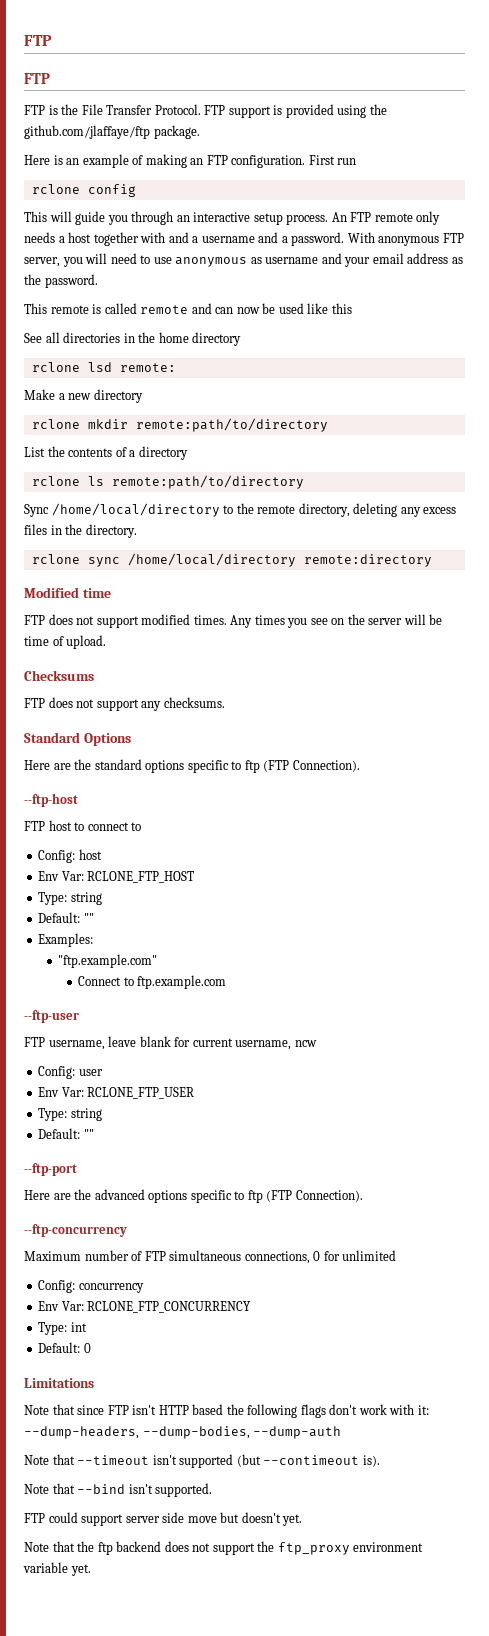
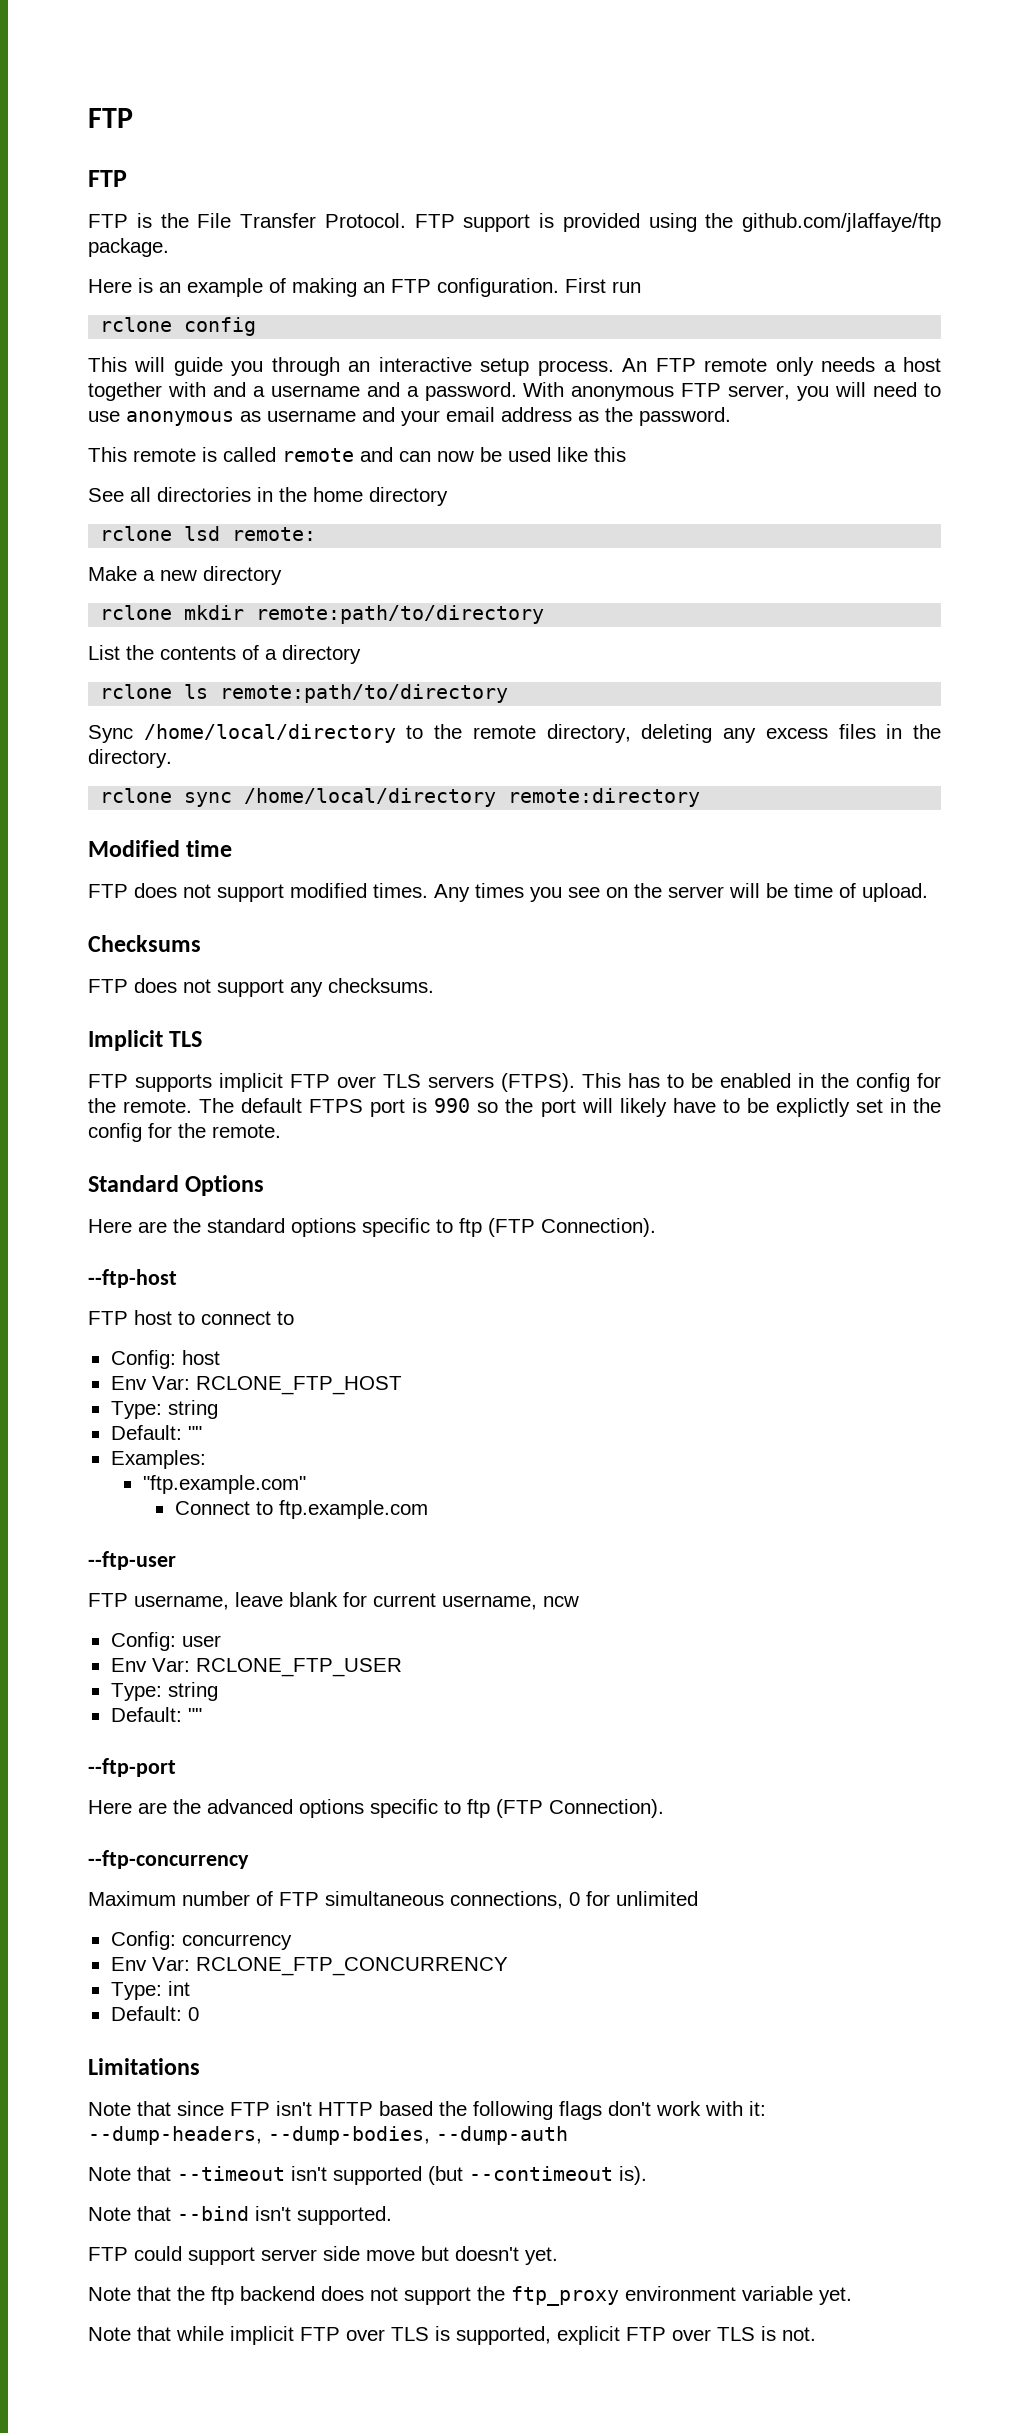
+ Implicit TLS
+ FTP supports implicit FTP over TLS servers (FTPS). This has to be enabled in the config for the remote. The default FTPS port is 990 so the port will likely have to be explictly set in the config for the remote.
+ Note that while implicit FTP over TLS is supported, explicit FTP over TLS is not.

